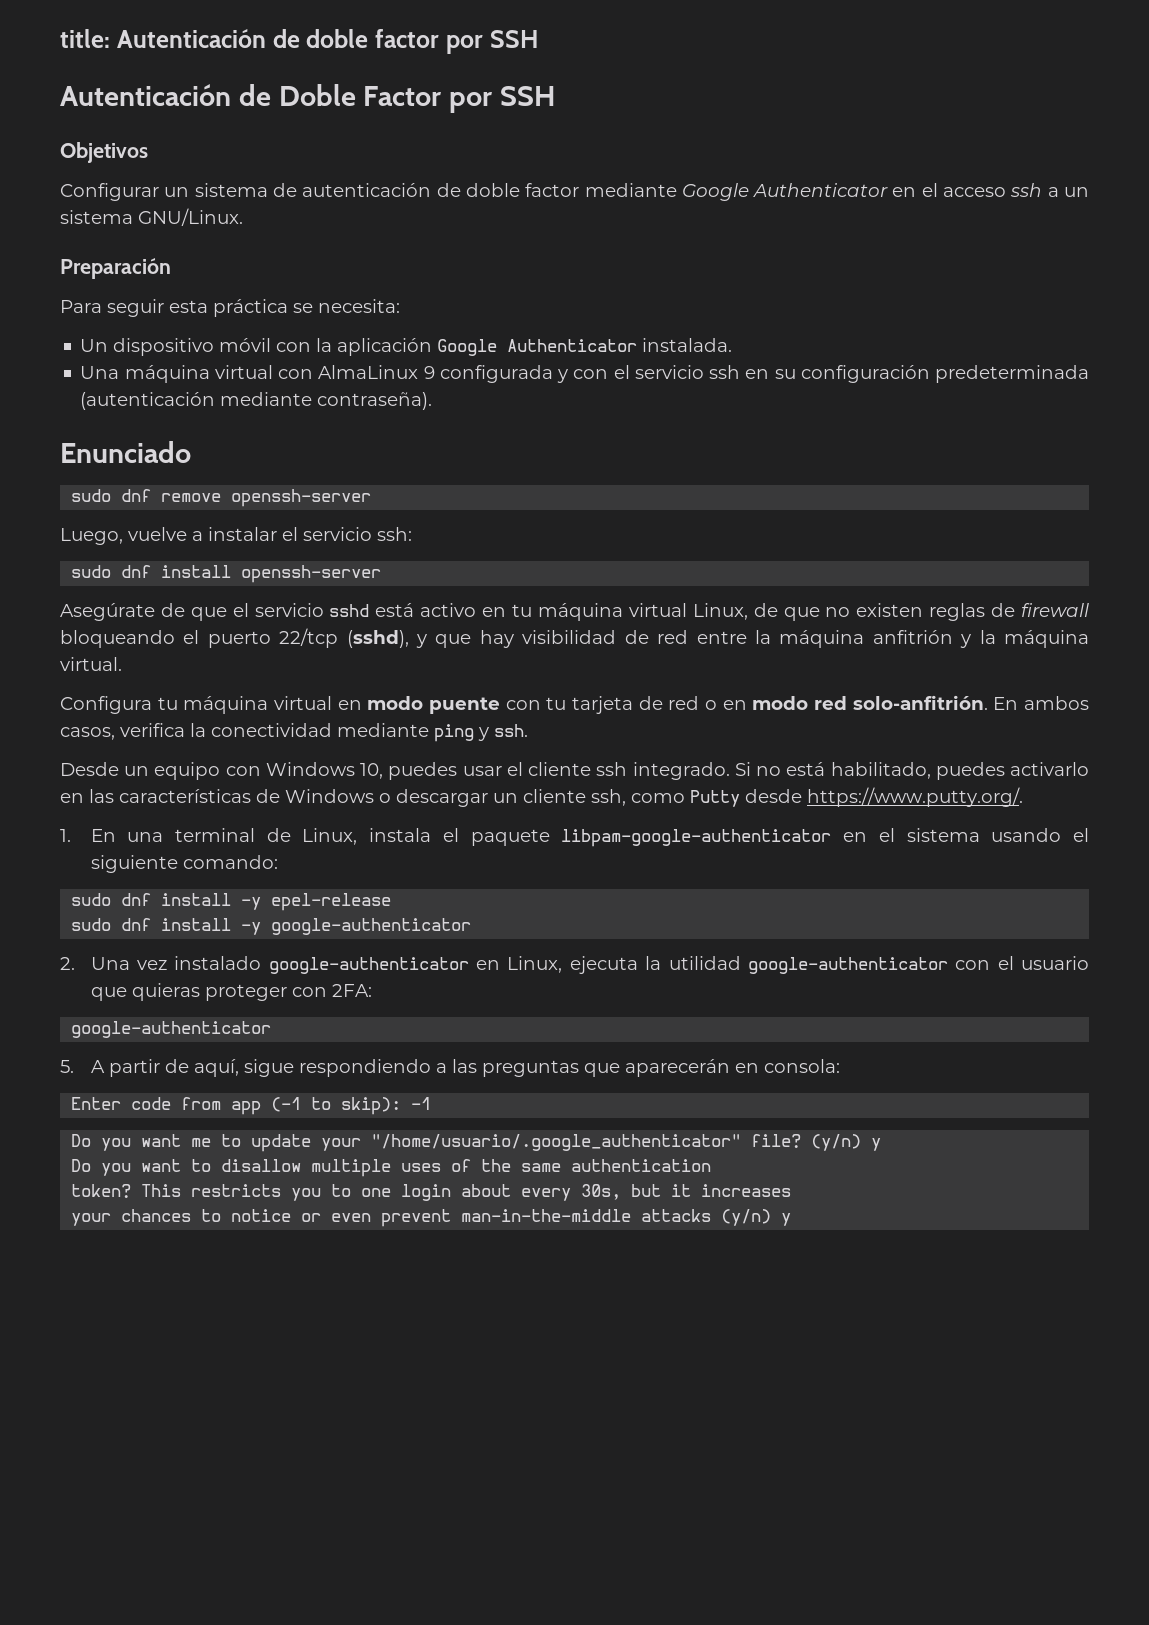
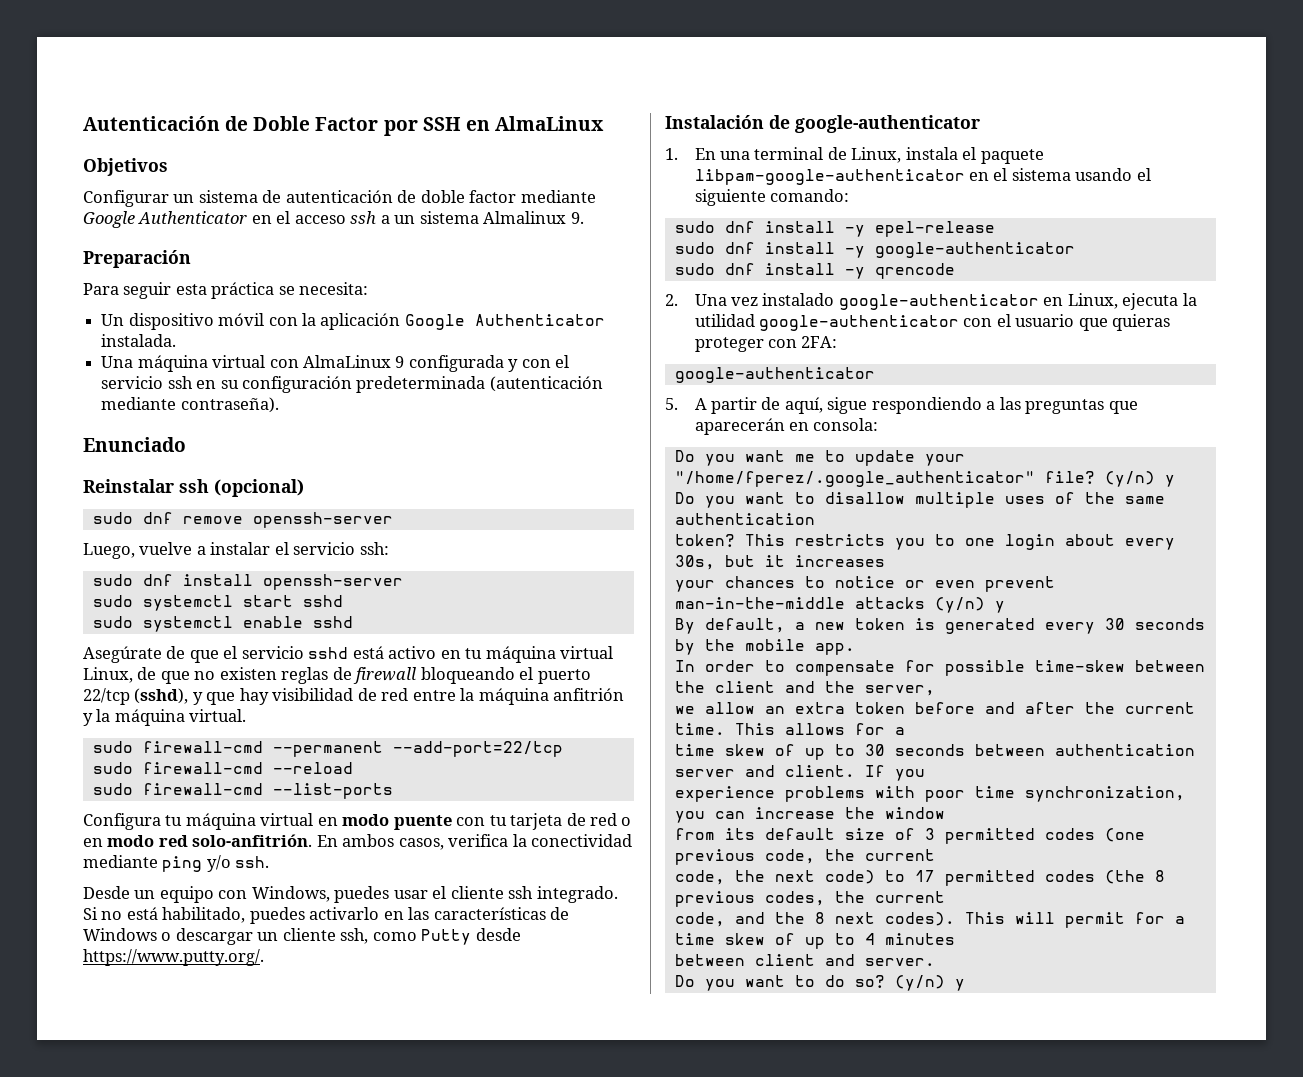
- title: Autenticación de doble factor por SSH
- Autenticación de Doble Factor por SSH
+ Autenticación de Doble Factor por SSH en AlmaLinux
- Configurar un sistema de autenticación de doble factor mediante Google Authenticator en el acceso ssh a un sistema GNU/Linux.
+ Configurar un sistema de autenticación de doble factor mediante Google Authenticator en el acceso ssh a un sistema Almalinux 9.
+ Reinstalar ssh (opcional)
+ sudo systemctl start sshd
+ sudo systemctl enable sshd
+ sudo firewall-cmd --permanent --add-port=22/tcp
+ sudo firewall-cmd --reload
+ sudo firewall-cmd --list-ports
- En ambos casos, verifica la conectividad mediante ping y ssh.
+ En ambos casos, verifica la conectividad mediante ping y/o ssh.
- Desde un equipo con Windows 10, puedes usar el cliente ssh integrado.
+ Desde un equipo con Windows, puedes usar el cliente ssh integrado.
+ Instalación de google-authenticator
+ sudo dnf install -y qrencode
- Enter code from app (-1 to skip): -1
- Do you want me to update your "/home/usuario/.google_authenticator" file?
+ Do you want me to update your "/home/fperez/.google_authenticator" file?
+ By default, a new token is generated every 30 seconds by the mobile app.
+ In order to compensate for possible time-skew between the client and the server,
+ we allow an extra token before and after the current time. This allows for a
+ time skew of up to 30 seconds between authentication server and client. If you
+ experience problems with poor time synchronization, you can increase the window
+ from its default size of 3 permitted codes (one previous code, the current
+ code, the next code) to 17 permitted codes (the 8 previous codes, the current
+ code, and the 8 next codes). This will permit for a time skew of up to 4 minutes
+ between client and server.
+ Do you want to do so? (y/n) y

